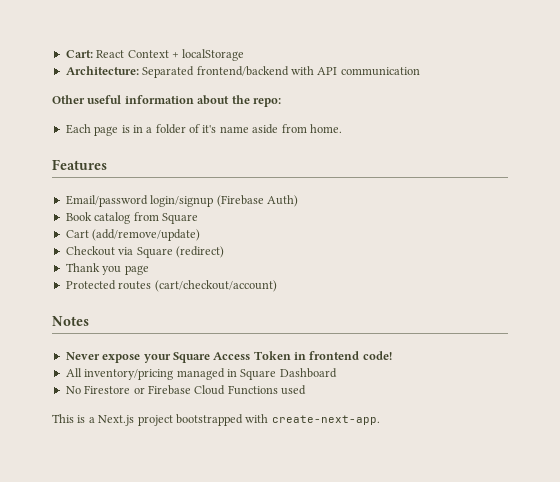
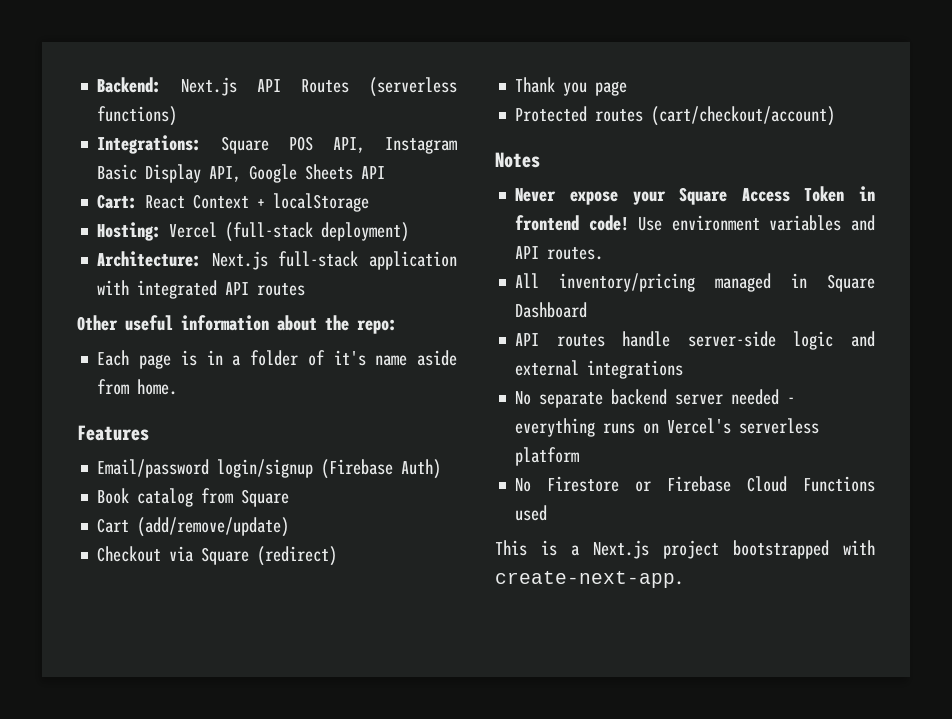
+ Backend: Next.js API Routes (serverless functions)
+ Integrations: Square POS API, Instagram Basic Display API, Google Sheets API
- Architecture: Separated frontend/backend with API communication
+ Hosting: Vercel (full-stack deployment)
+ Architecture: Next.js full-stack application with integrated API routes
+ Use environment variables and API routes.
+ API routes handle server-side logic and external integrations
+ No separate backend server needed - everything runs on Vercel's serverless platform

